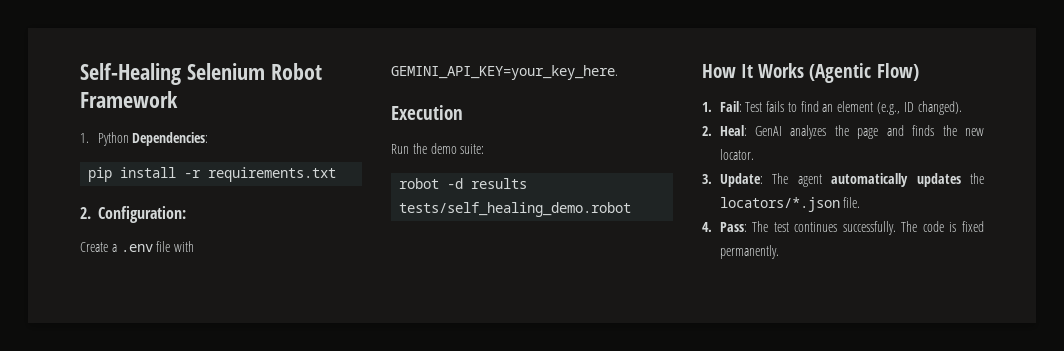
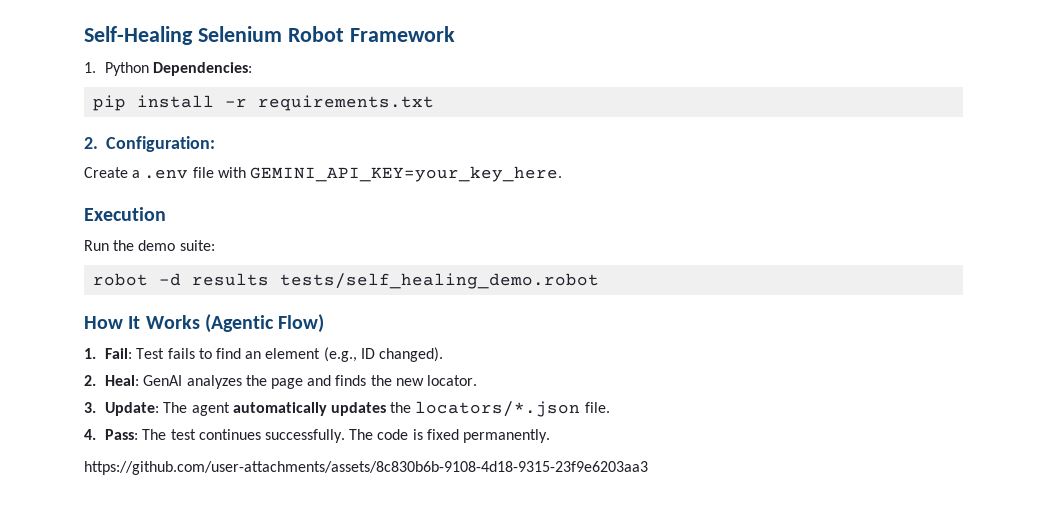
+ https://github.com/user-attachments/assets/8c830b6b-9108-4d18-9315-23f9e6203aa3

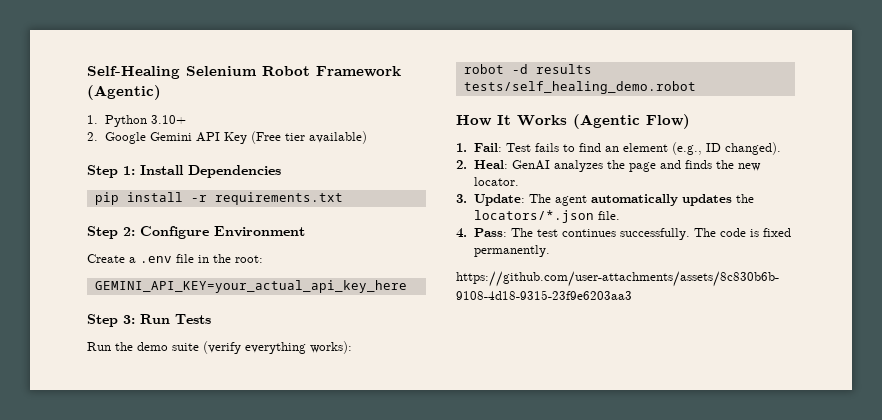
- Self-Healing Selenium Robot Framework
+ Self-Healing Selenium Robot Framework (Agentic)
- 1. Python Dependencies:
+ 1. Python 3.10+
+ 2. Google Gemini API Key (Free tier available)
+ Step 1: Install Dependencies
- 2. Configuration:
+ Step 2: Configure Environment
- Create a .env file with GEMINI_API_KEY=your_key_here.
- Execution
+ Create a .env file in the root:
+ GEMINI_API_KEY=your_actual_api_key_here
+ Step 3: Run Tests
- Run the demo suite:
+ Run the demo suite (verify everything works):

